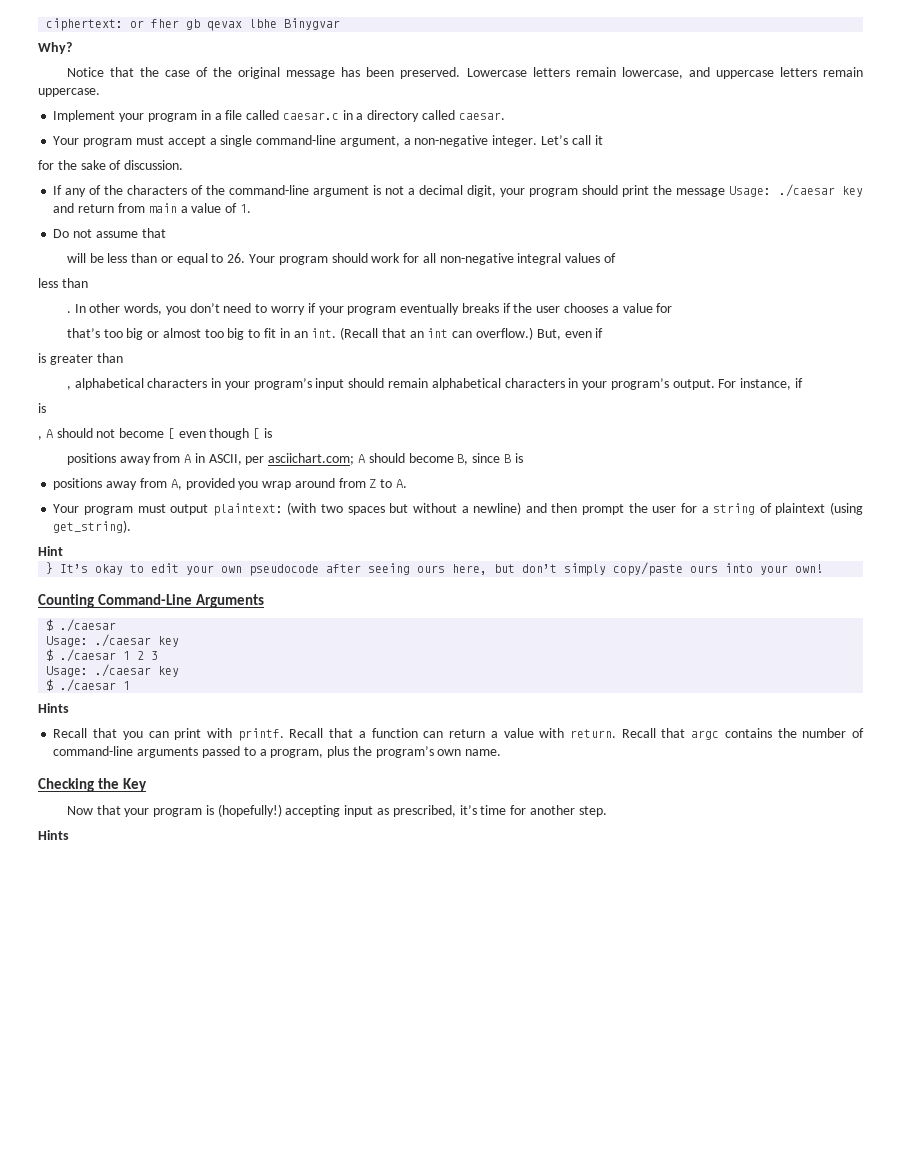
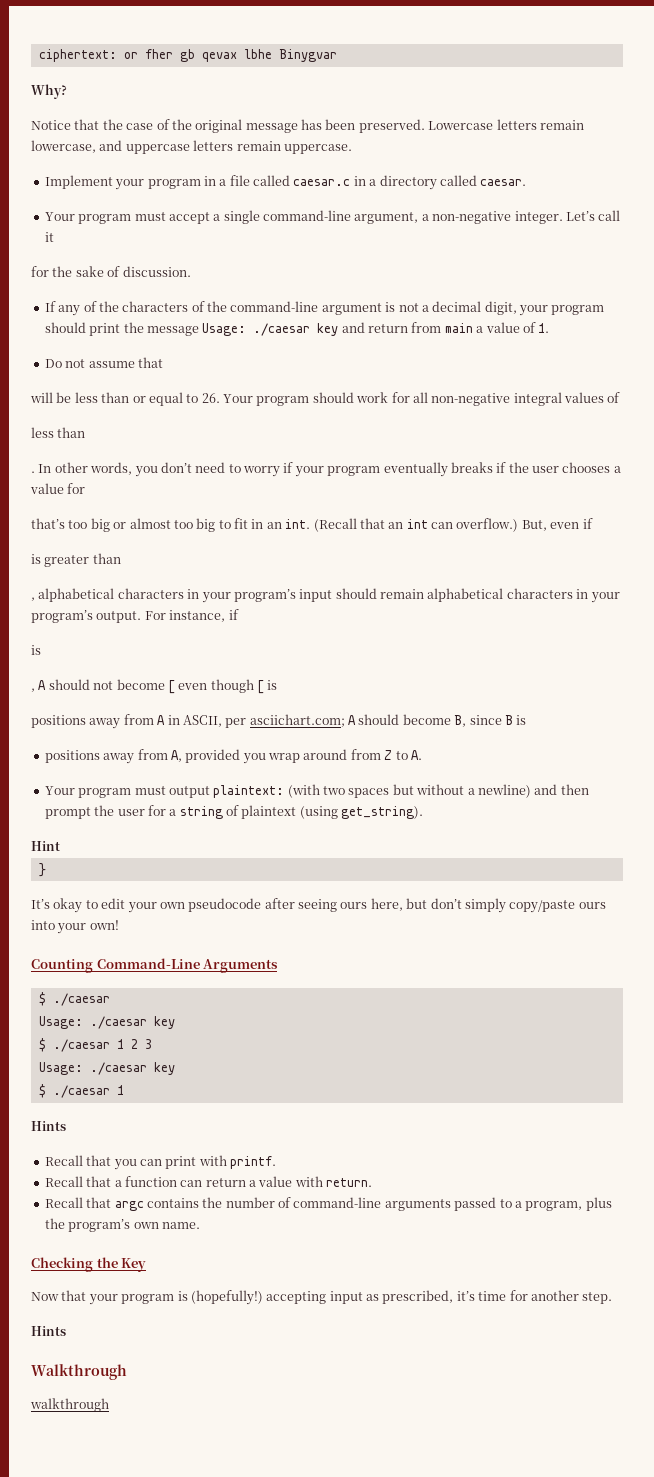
- } It’s okay to edit your own pseudocode after seeing ours here, but don’t simply copy/paste ours into your own!
+ }
+ It’s okay to edit your own pseudocode after seeing ours here, but don’t simply copy/paste ours into your own!
- Recall that you can print with printf. Recall that a function can return a value with return. Recall that argc contains the number of command-line arguments passed to a program, plus the program’s own name.
+ Recall that you can print with printf.
+ Recall that a function can return a value with return.
+ Recall that argc contains the number of command-line arguments passed to a program, plus the program’s own name.
+ Walkthrough
+ walkthrough

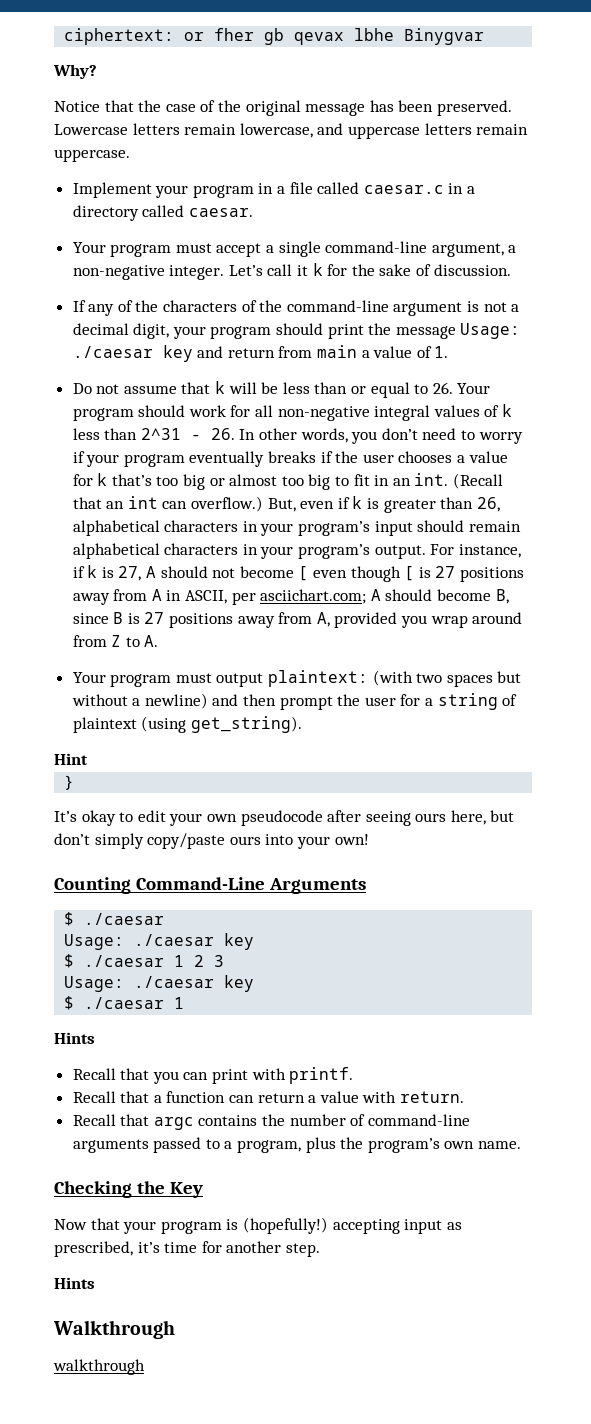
- Let’s call it
- for the sake of discussion.
+ Let’s call it k for the sake of discussion.
- Do not assume that
- will be less than or equal to 26. Your program should work for all non-negative integral values of
- less than
- . In other words, you don’t need to worry if your program eventually breaks if the user chooses a value for
- that’s too big or almost too big to fit in an int.
+ Do not assume that k will be less than or equal to 26. Your program should work for all non-negative integral values of k less than 2^31 - 26. In other words, you don’t need to worry if your program eventually breaks if the user chooses a value for k that’s too big or almost too big to fit in an int.
- But, even if
- is greater than
- , alphabetical characters in your program’s input should remain alphabetical characters in your program’s output.
+ But, even if k is greater than 26, alphabetical characters in your program’s input should remain alphabetical characters in your program’s output.
- For instance, if
- is
- , A should not become [ even though [ is
- positions away from A in ASCII, per asciichart.com; A should become B, since B is
- positions away from A, provided you wrap around from Z to A.
+ For instance, if k is 27, A should not become [ even though [ is 27 positions away from A in ASCII, per asciichart.com; A should become B, since B is 27 positions away from A, provided you wrap around from Z to A.

